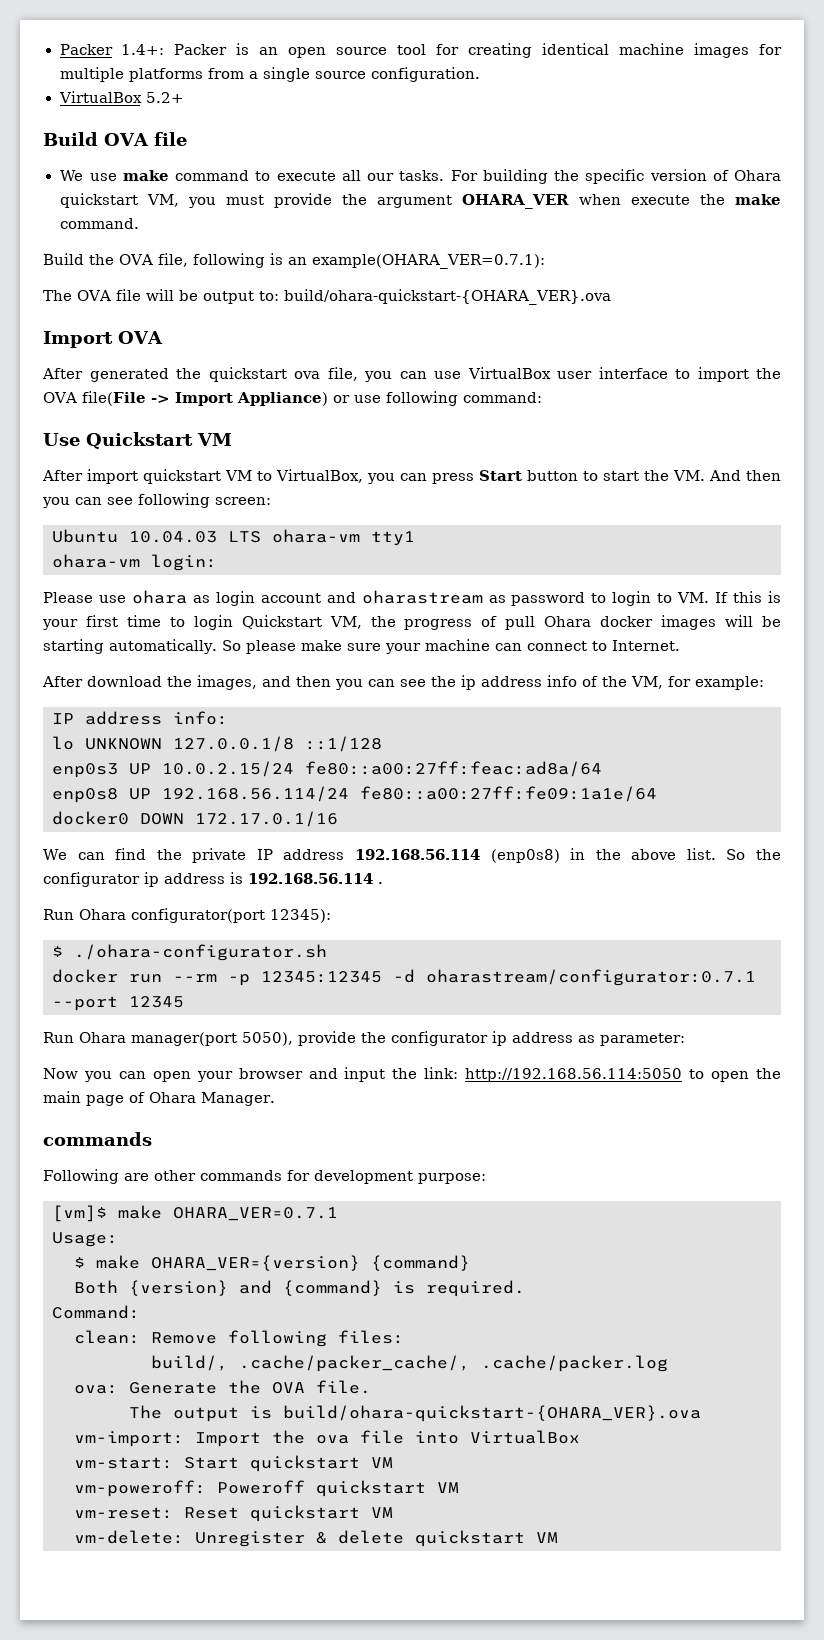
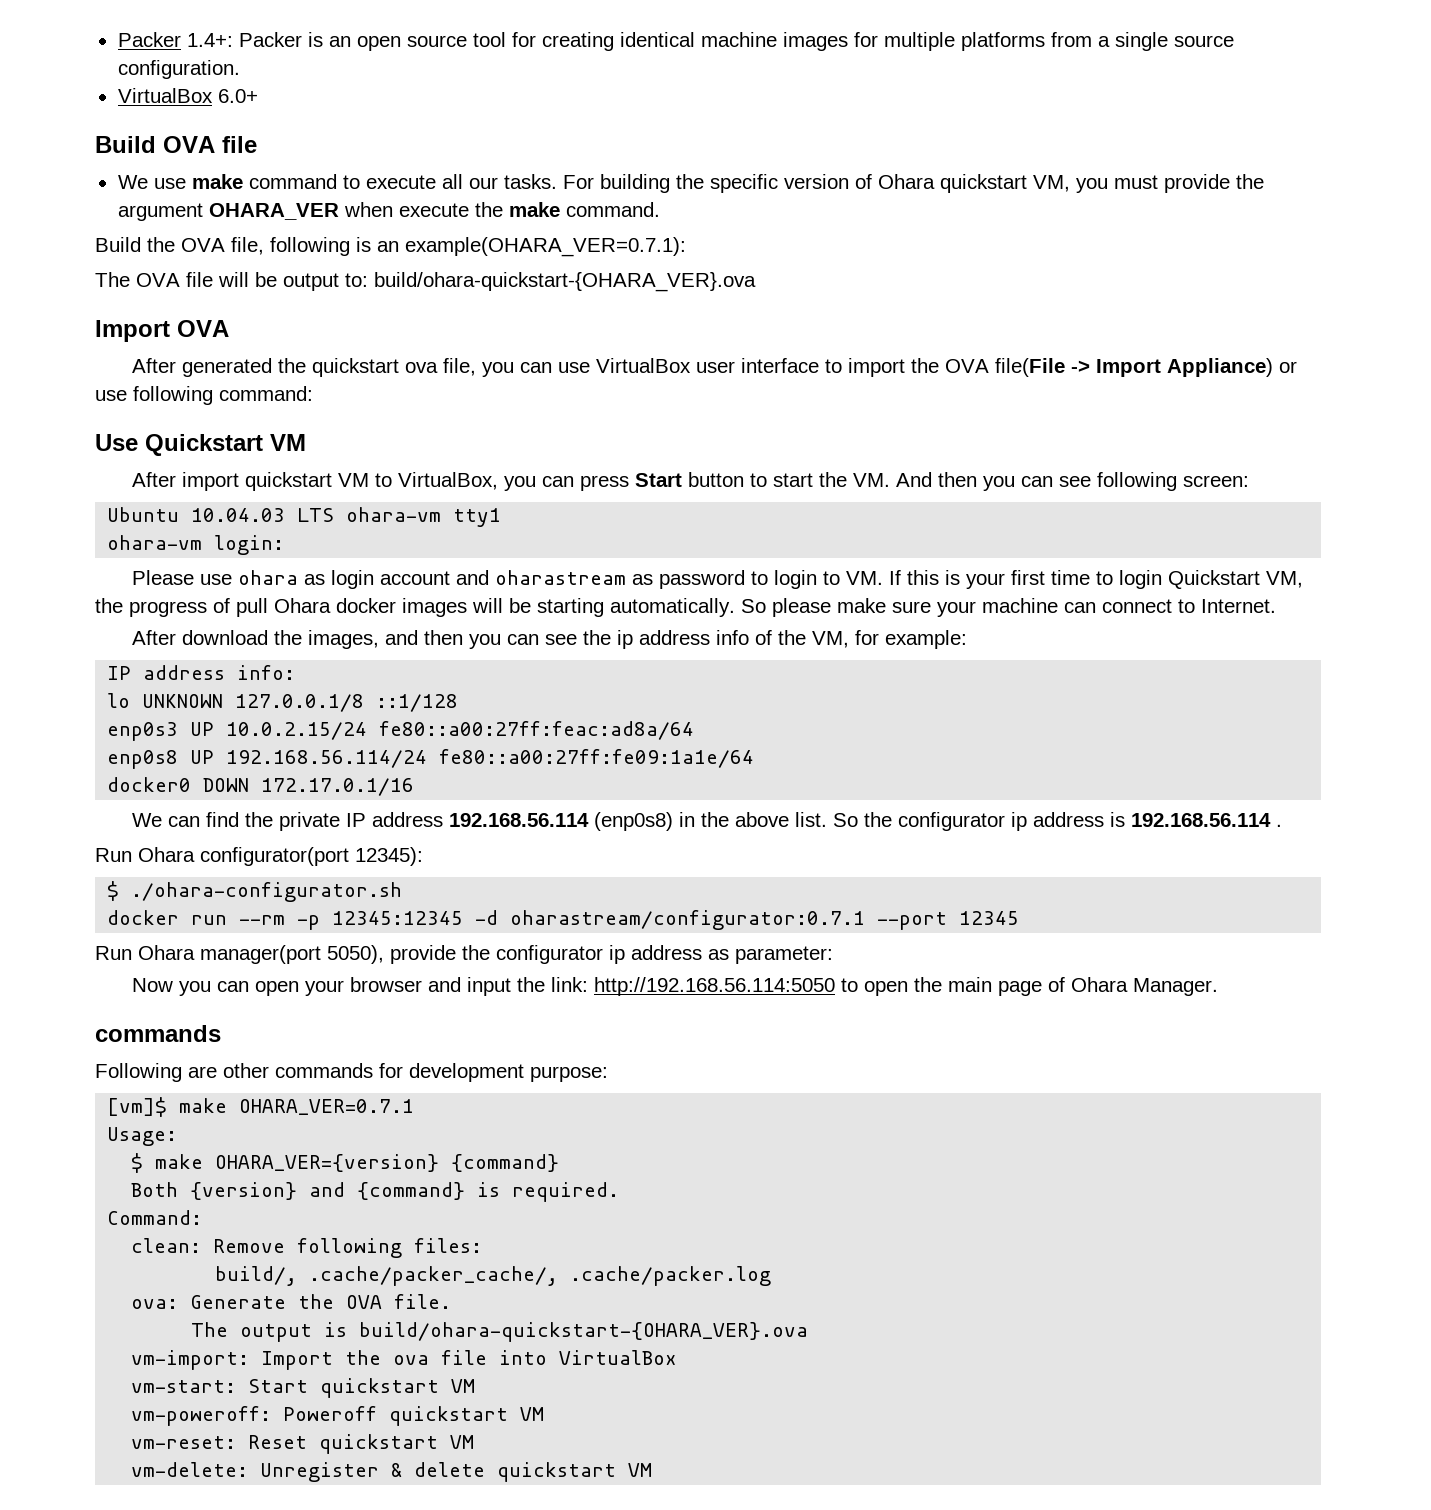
- VirtualBox 5.2+
+ VirtualBox 6.0+

